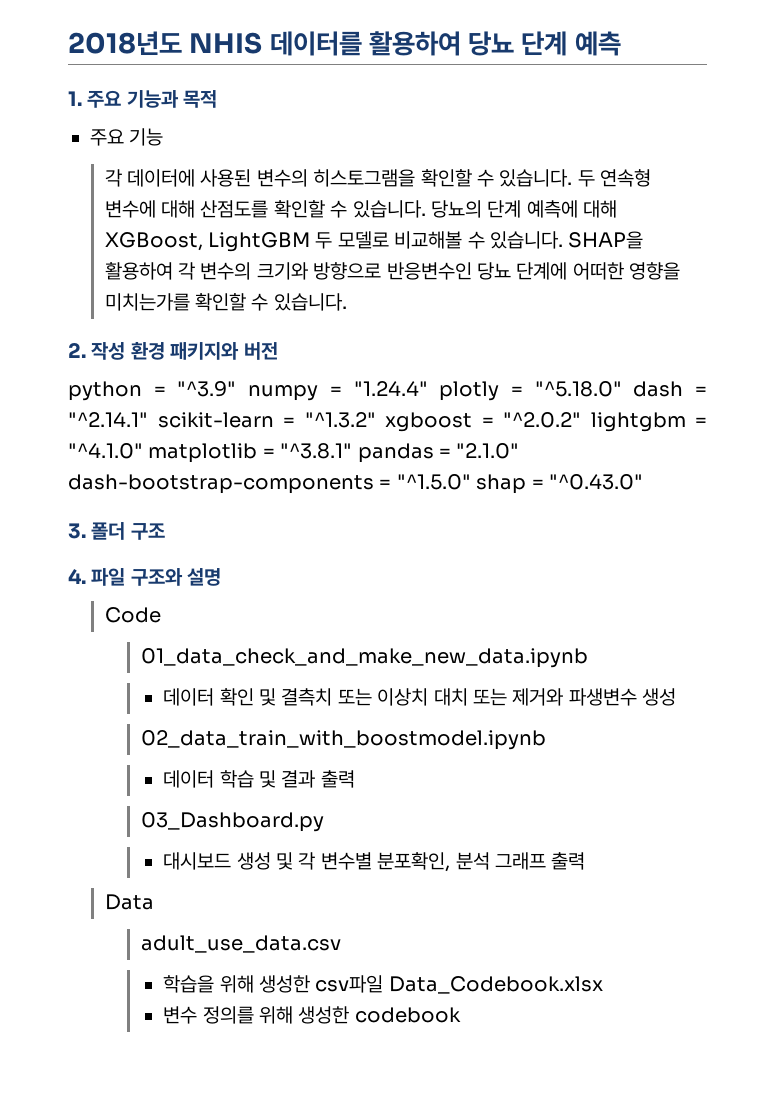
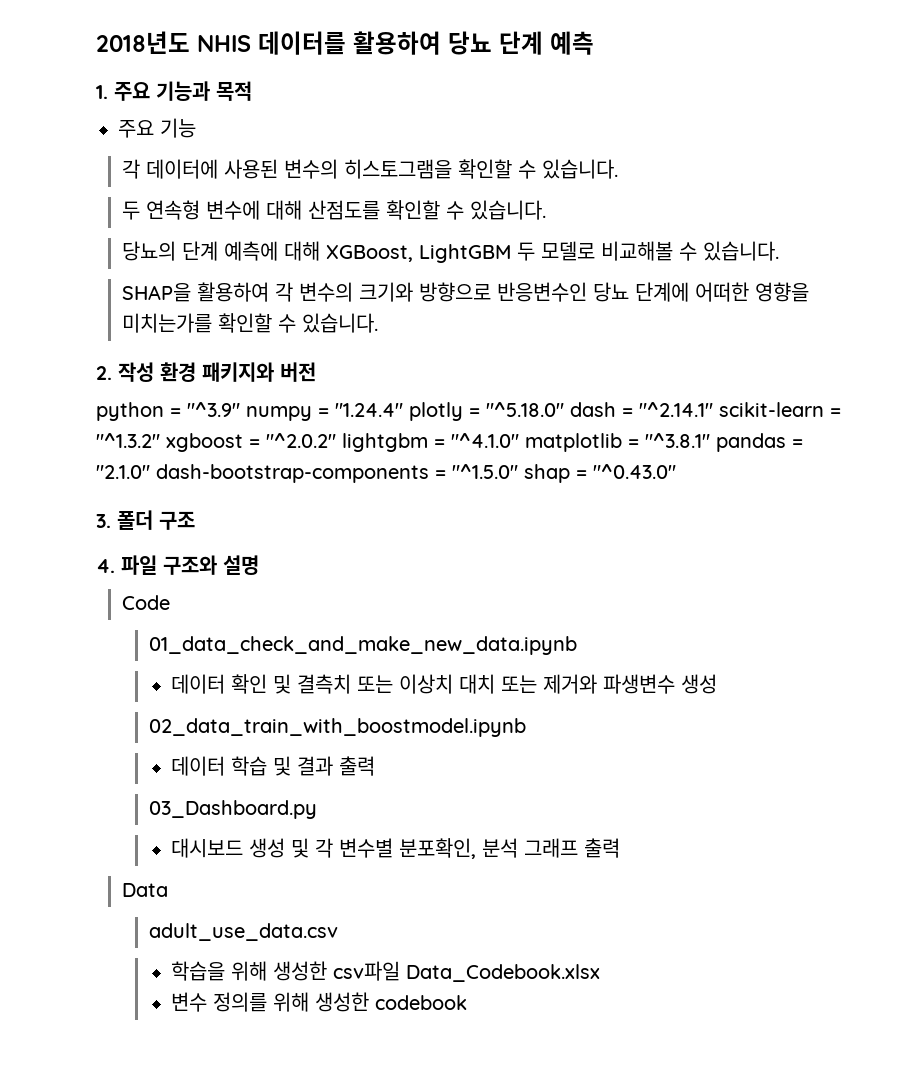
- 각 데이터에 사용된 변수의 히스토그램을 확인할 수 있습니다. 두 연속형 변수에 대해 산점도를 확인할 수 있습니다. 당뇨의 단계 예측에 대해 XGBoost, LightGBM 두 모델로 비교해볼 수 있습니다. SHAP을 활용하여 각 변수의 크기와 방향으로 반응변수인 당뇨 단계에 어떠한 영향을 미치는가를 확인할 수 있습니다.
+ 각 데이터에 사용된 변수의 히스토그램을 확인할 수 있습니다.
+ 두 연속형 변수에 대해 산점도를 확인할 수 있습니다.
+ 당뇨의 단계 예측에 대해 XGBoost, LightGBM 두 모델로 비교해볼 수 있습니다.
+ SHAP을 활용하여 각 변수의 크기와 방향으로 반응변수인 당뇨 단계에 어떠한 영향을 미치는가를 확인할 수 있습니다.

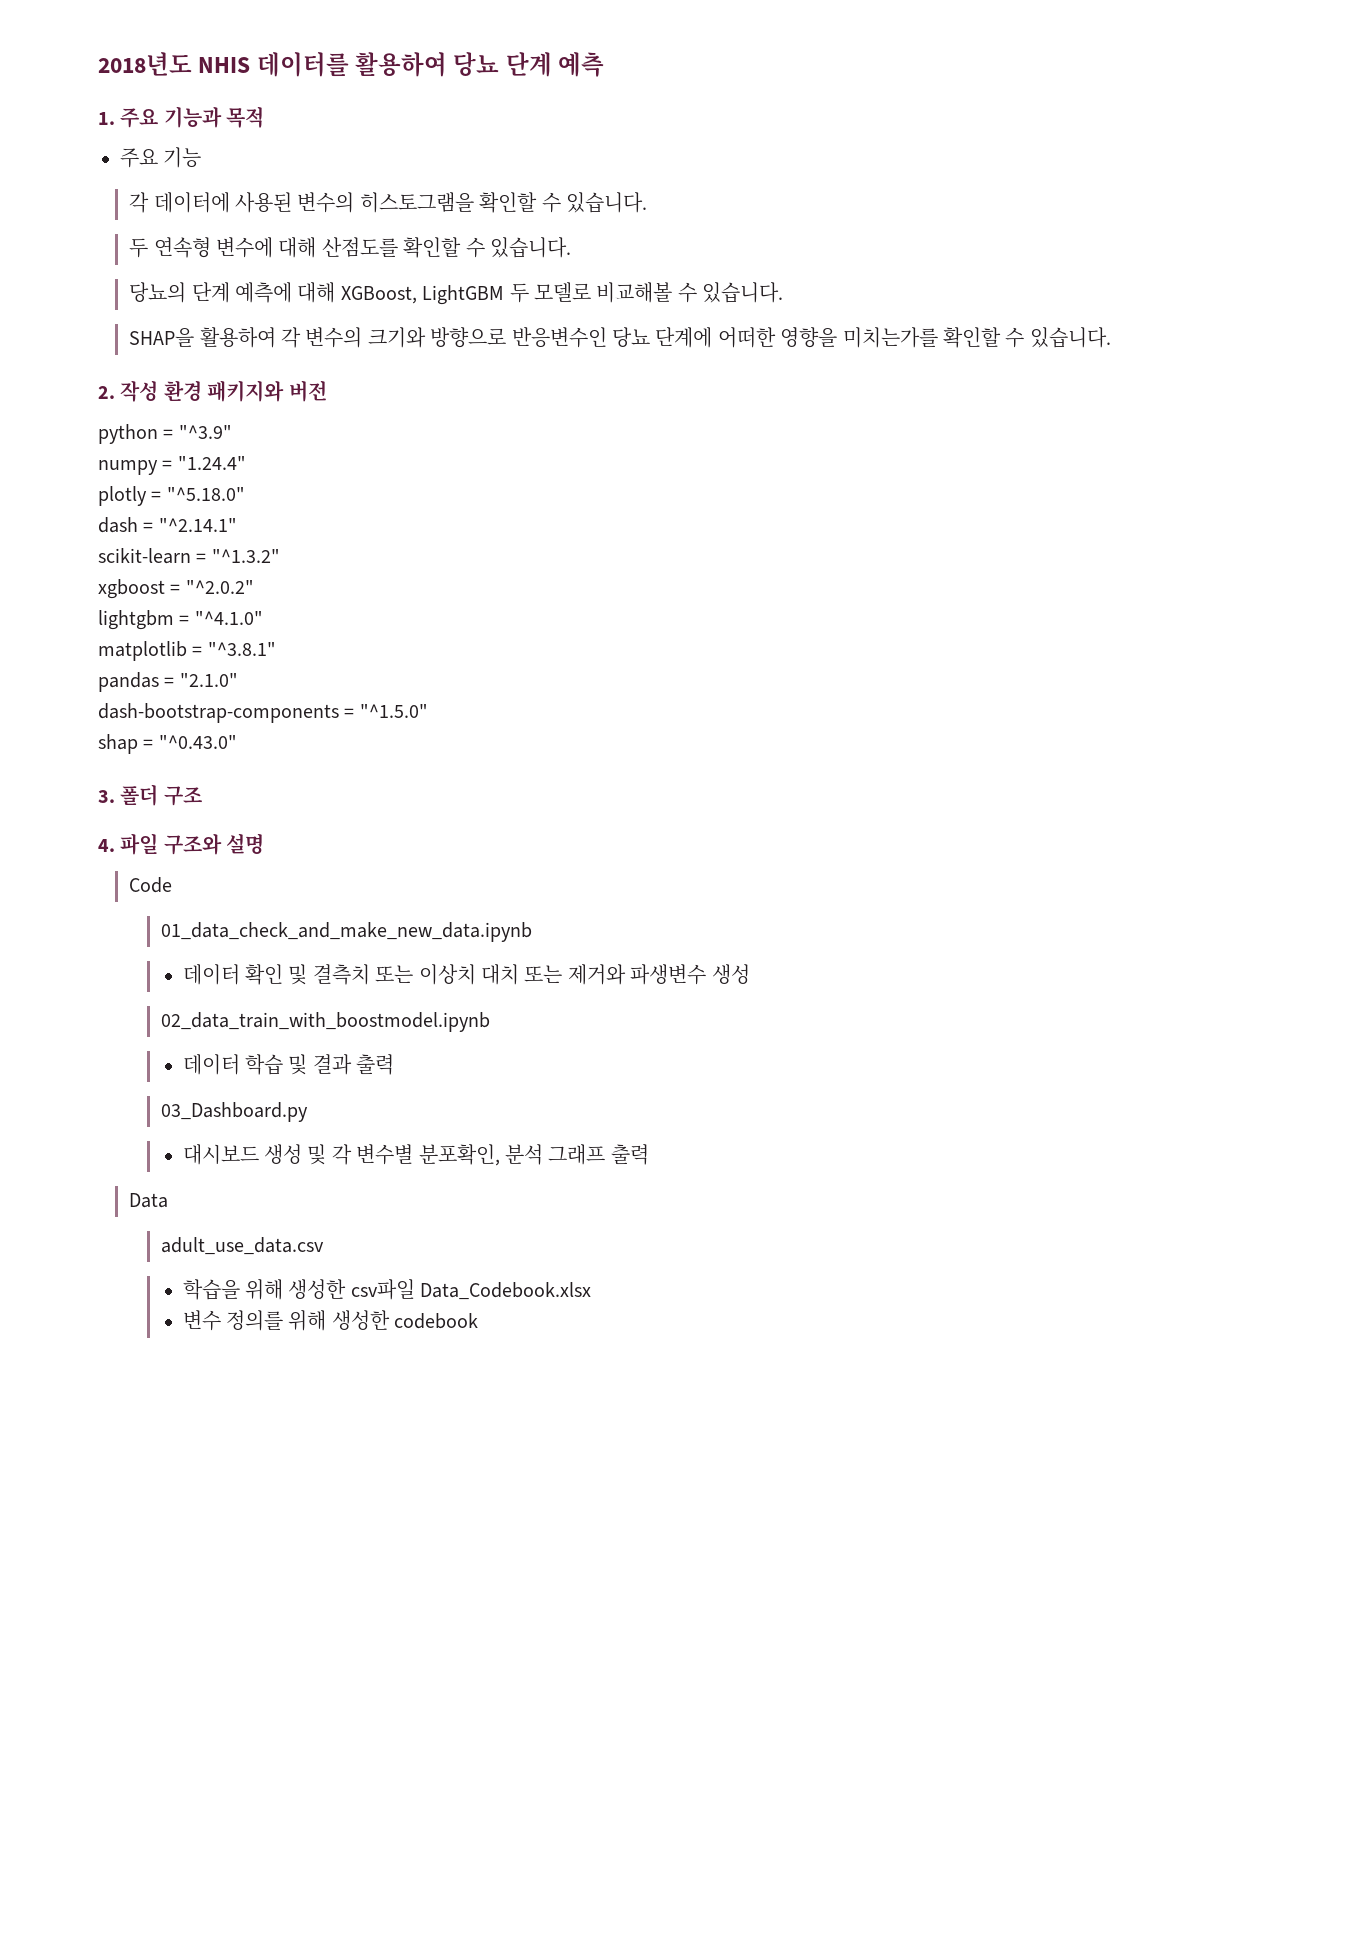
- python = "^3.9" numpy = "1.24.4" plotly = "^5.18.0" dash = "^2.14.1" scikit-learn = "^1.3.2" xgboost = "^2.0.2" lightgbm = "^4.1.0" matplotlib = "^3.8.1" pandas = "2.1.0" dash-bootstrap-components = "^1.5.0" shap = "^0.43.0"
+ python = "^3.9"
+ numpy = "1.24.4"
+ plotly = "^5.18.0"
+ dash = "^2.14.1"
+ scikit-learn = "^1.3.2"
+ xgboost = "^2.0.2"
+ lightgbm = "^4.1.0"
+ matplotlib = "^3.8.1"
+ pandas = "2.1.0"
+ dash-bootstrap-components = "^1.5.0"
+ shap = "^0.43.0"

